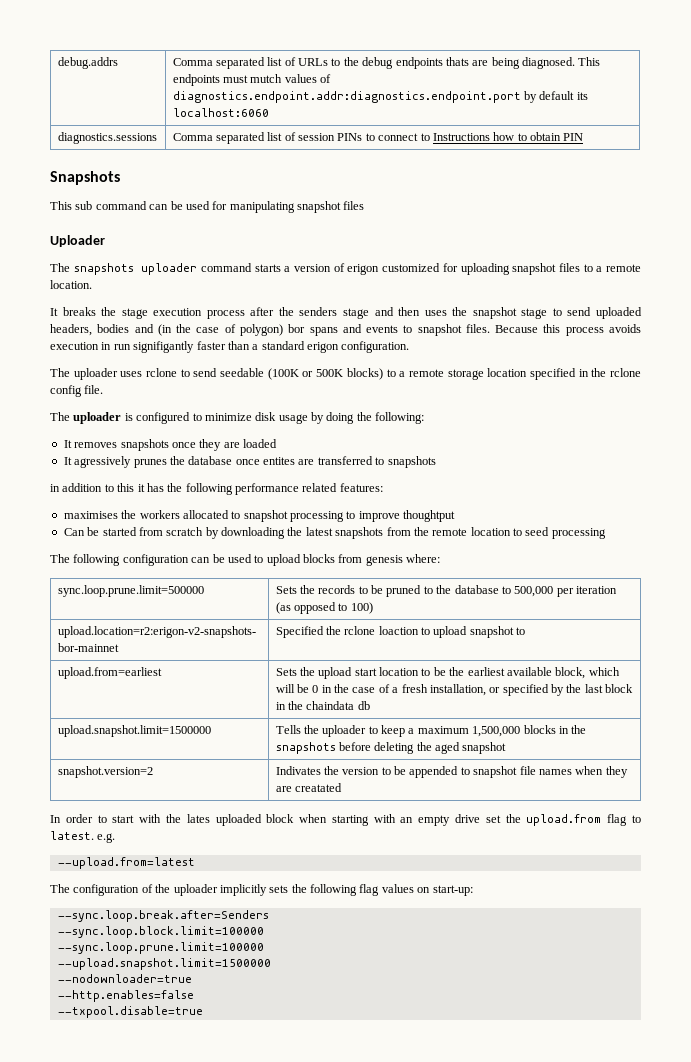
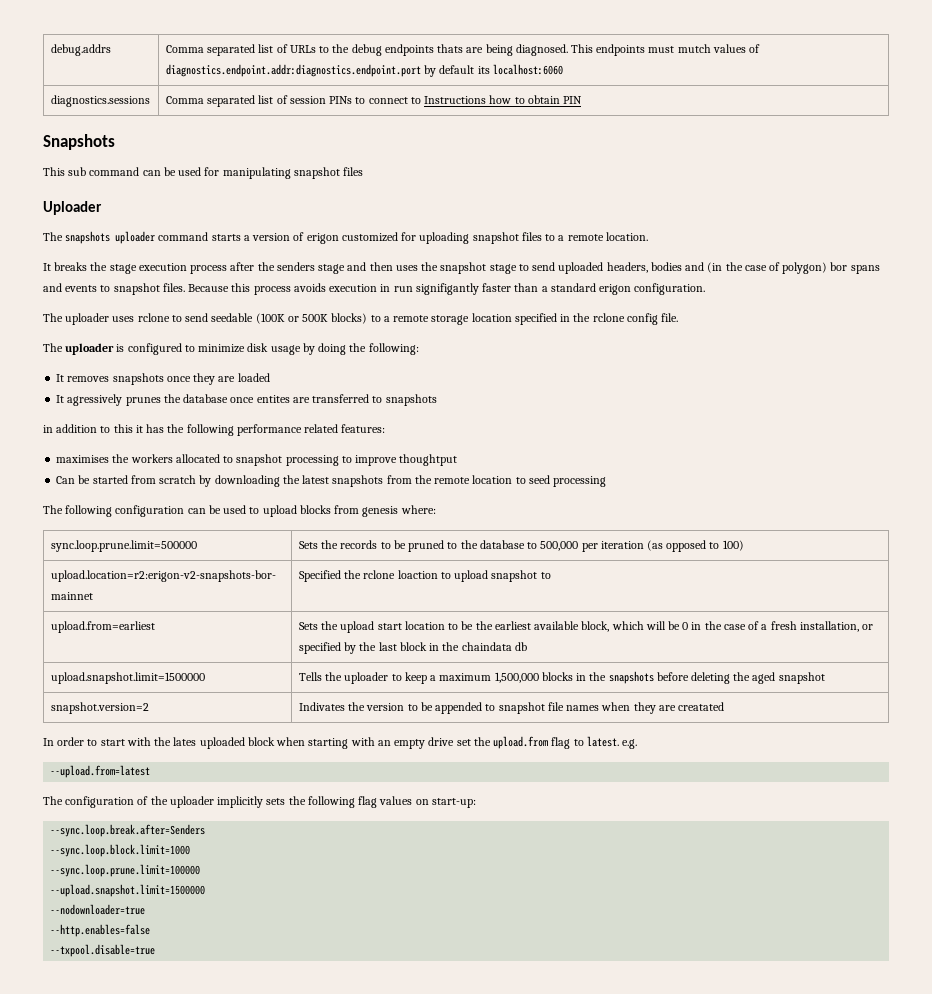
- --sync.loop.block.limit=100000
+ --sync.loop.block.limit=1000

